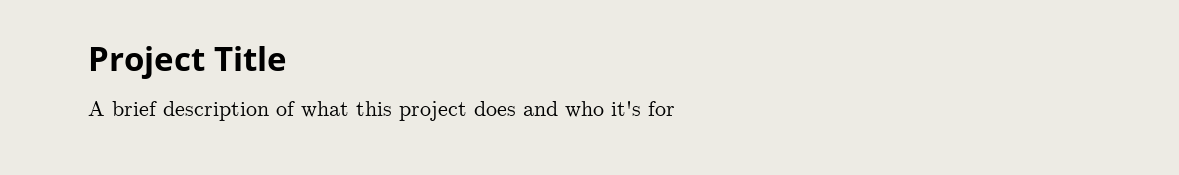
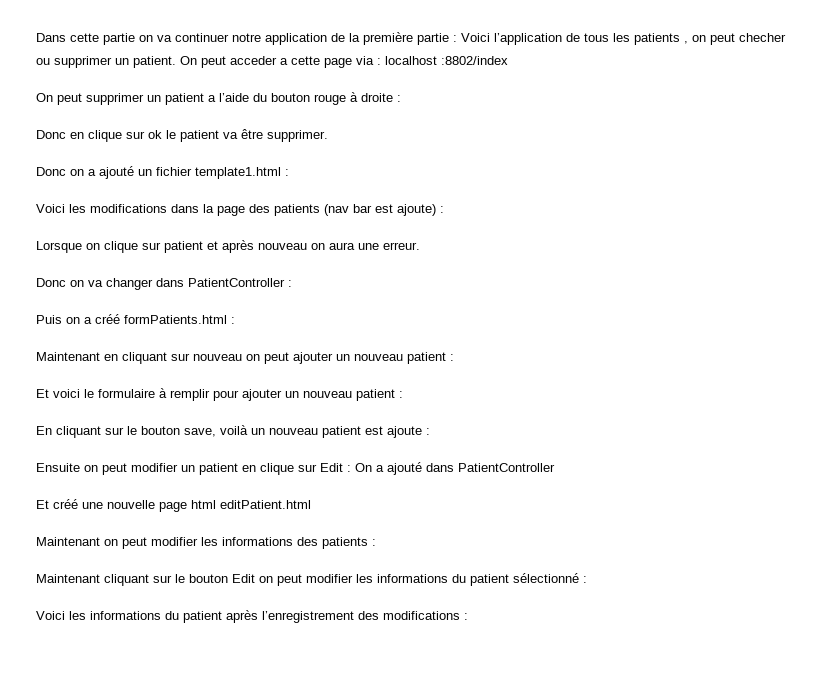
- Project Title
- A brief description of what this project does and who it's for
+ Dans cette partie on va continuer notre application de la première partie : Voici l’application de tous les patients , on peut checher ou supprimer un patient. On peut acceder a cette page via : localhost :8802/index
+ On peut supprimer un patient a l’aide du bouton rouge à droite :
+ Donc en clique sur ok le patient va être supprimer.
+ Donc on a ajouté un fichier template1.html :
+ Voici les modifications dans la page des patients (nav bar est ajoute) :
+ Lorsque on clique sur patient et après nouveau on aura une erreur.
+ Donc on va changer dans PatientController :
+ Puis on a créé formPatients.html :
+ Maintenant en cliquant sur nouveau on peut ajouter un nouveau patient :
+ Et voici le formulaire à remplir pour ajouter un nouveau patient :
+ En cliquant sur le bouton save, voilà un nouveau patient est ajoute :
+ Ensuite on peut modifier un patient en clique sur Edit : On a ajouté dans PatientController
+ Et créé une nouvelle page html editPatient.html
+ Maintenant on peut modifier les informations des patients :
+ Maintenant cliquant sur le bouton Edit on peut modifier les informations du patient sélectionné :
+ Voici les informations du patient après l’enregistrement des modifications :

